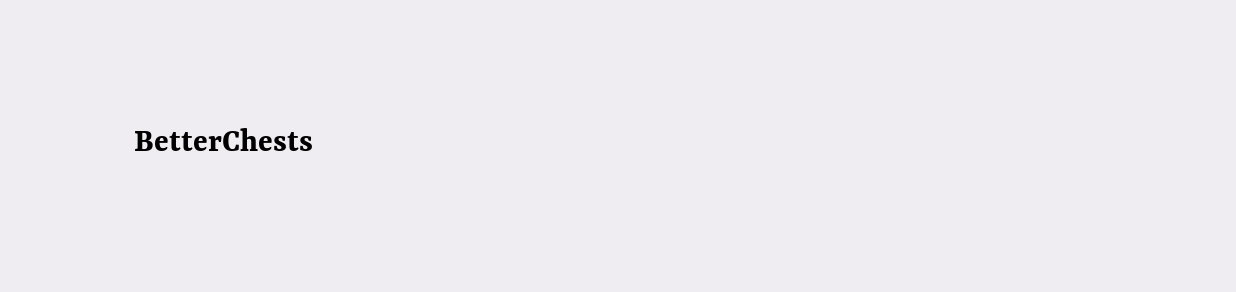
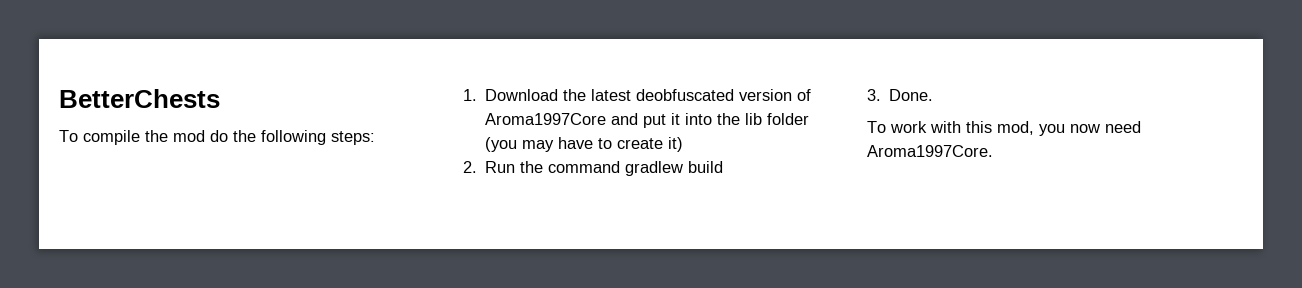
+ To compile the mod do the following steps:
+ 1. Download the latest deobfuscated version of Aroma1997Core and put it into the lib folder (you may have to create it)
+ 2. Run the command gradlew build
+ 3. Done.
+ To work with this mod, you now need Aroma1997Core.

